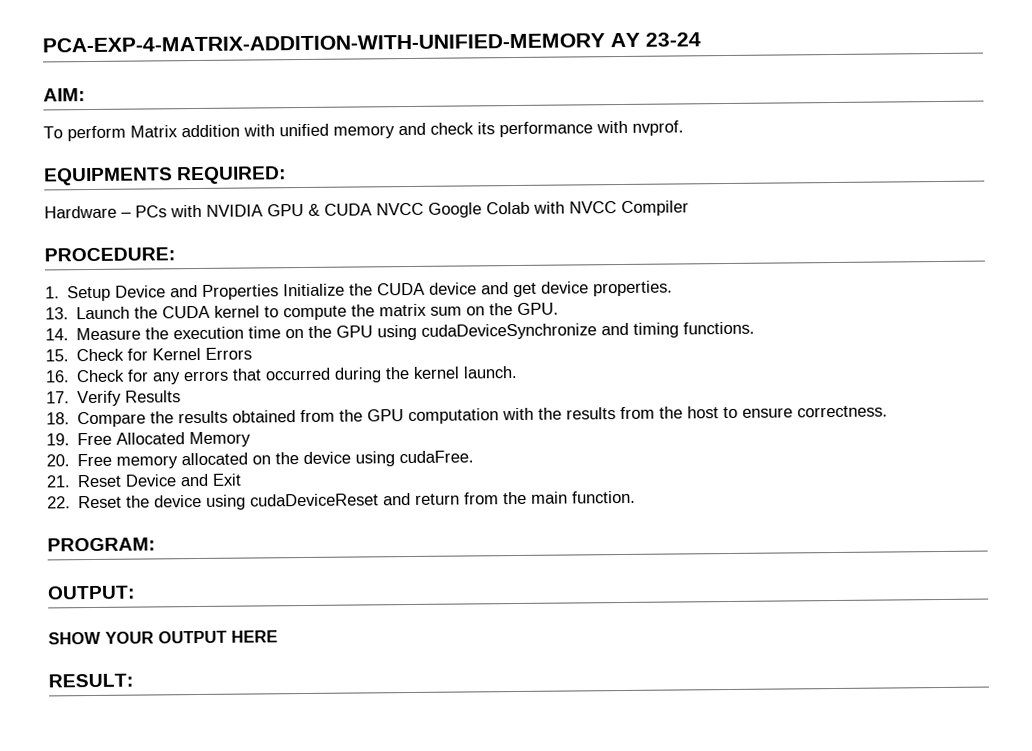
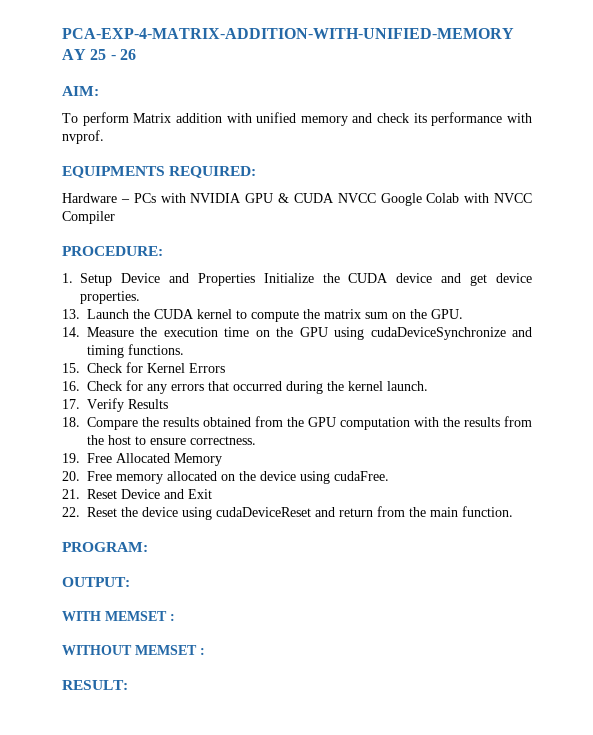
- PCA-EXP-4-MATRIX-ADDITION-WITH-UNIFIED-MEMORY AY 23-24
+ PCA-EXP-4-MATRIX-ADDITION-WITH-UNIFIED-MEMORY AY 25 - 26
- SHOW YOUR OUTPUT HERE
+ WITH MEMSET :
+ WITHOUT MEMSET :

